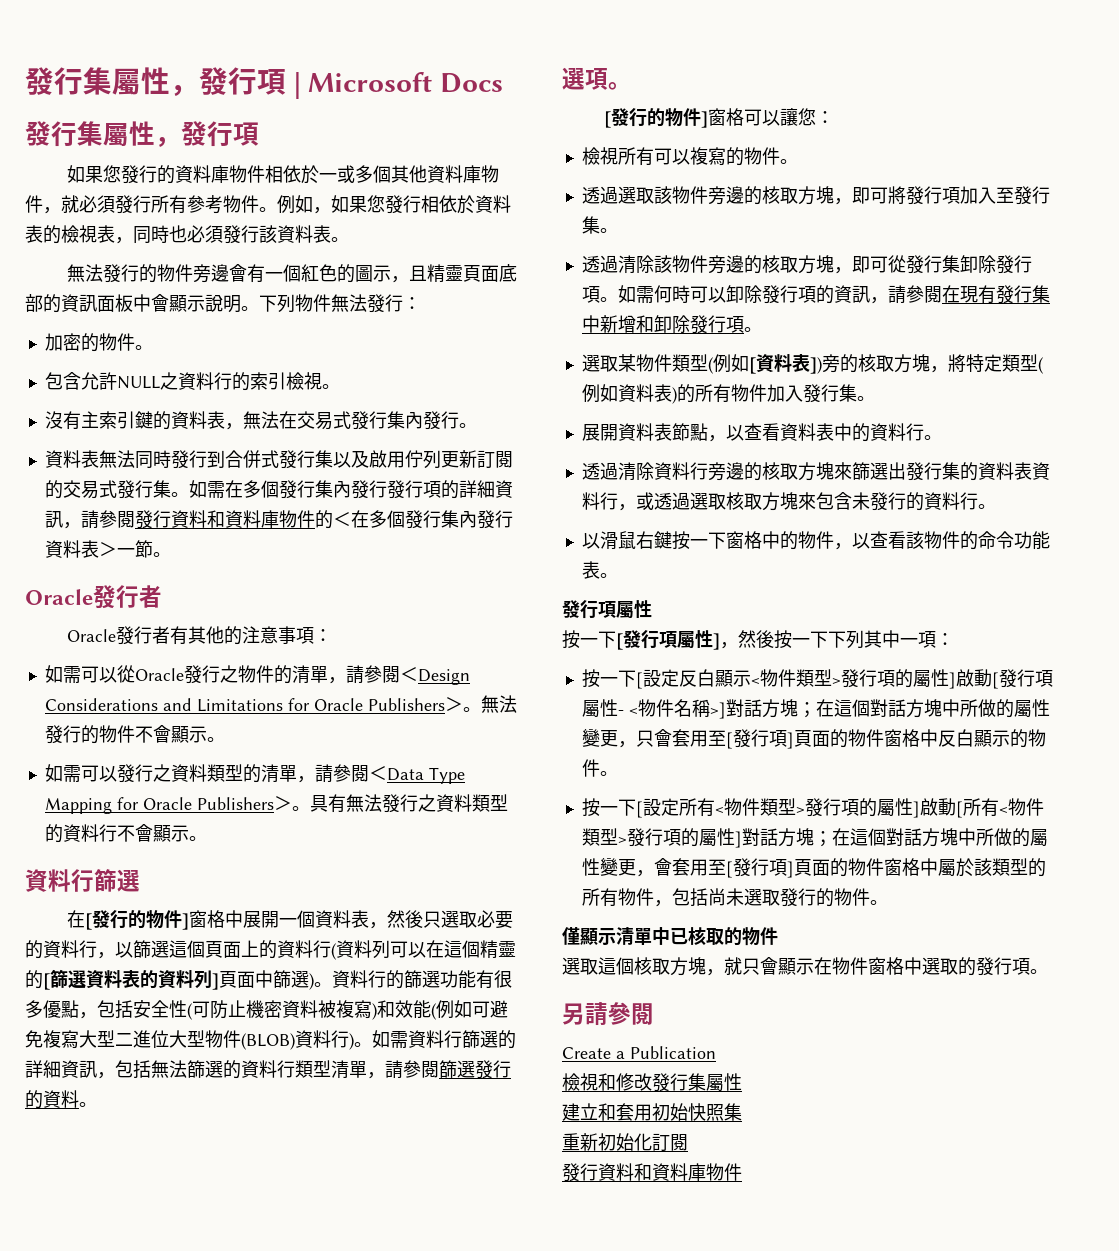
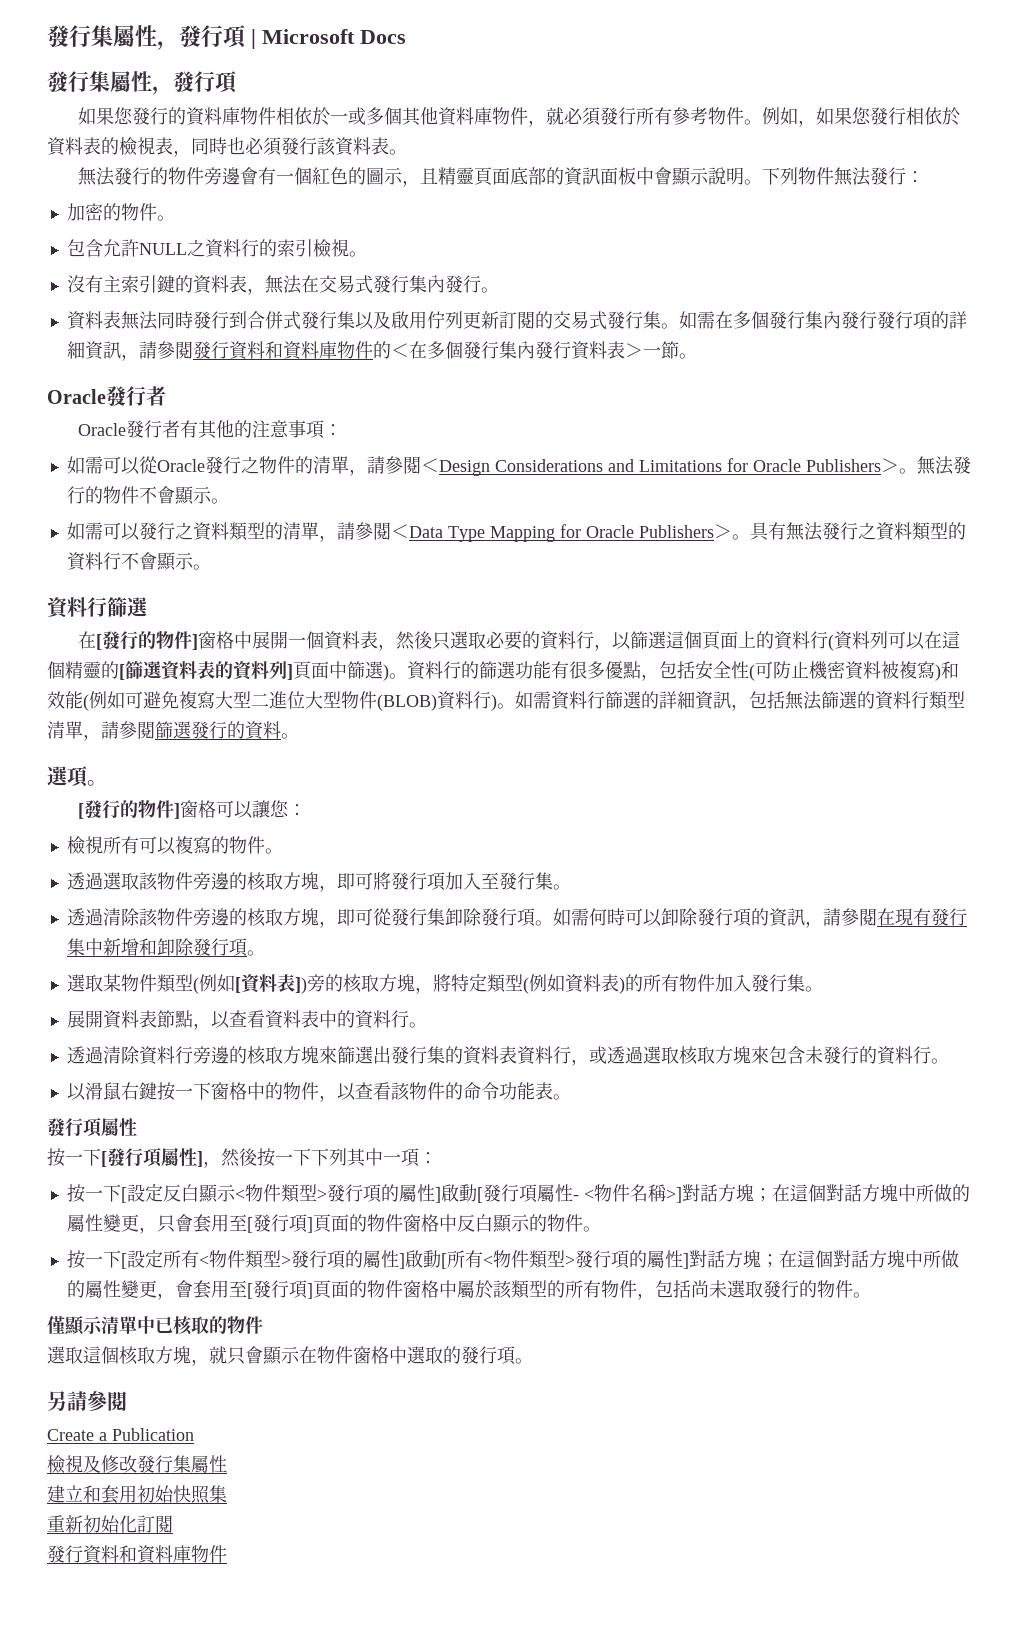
- 檢視和修改發行集屬性
+ 檢視及修改發行集屬性

